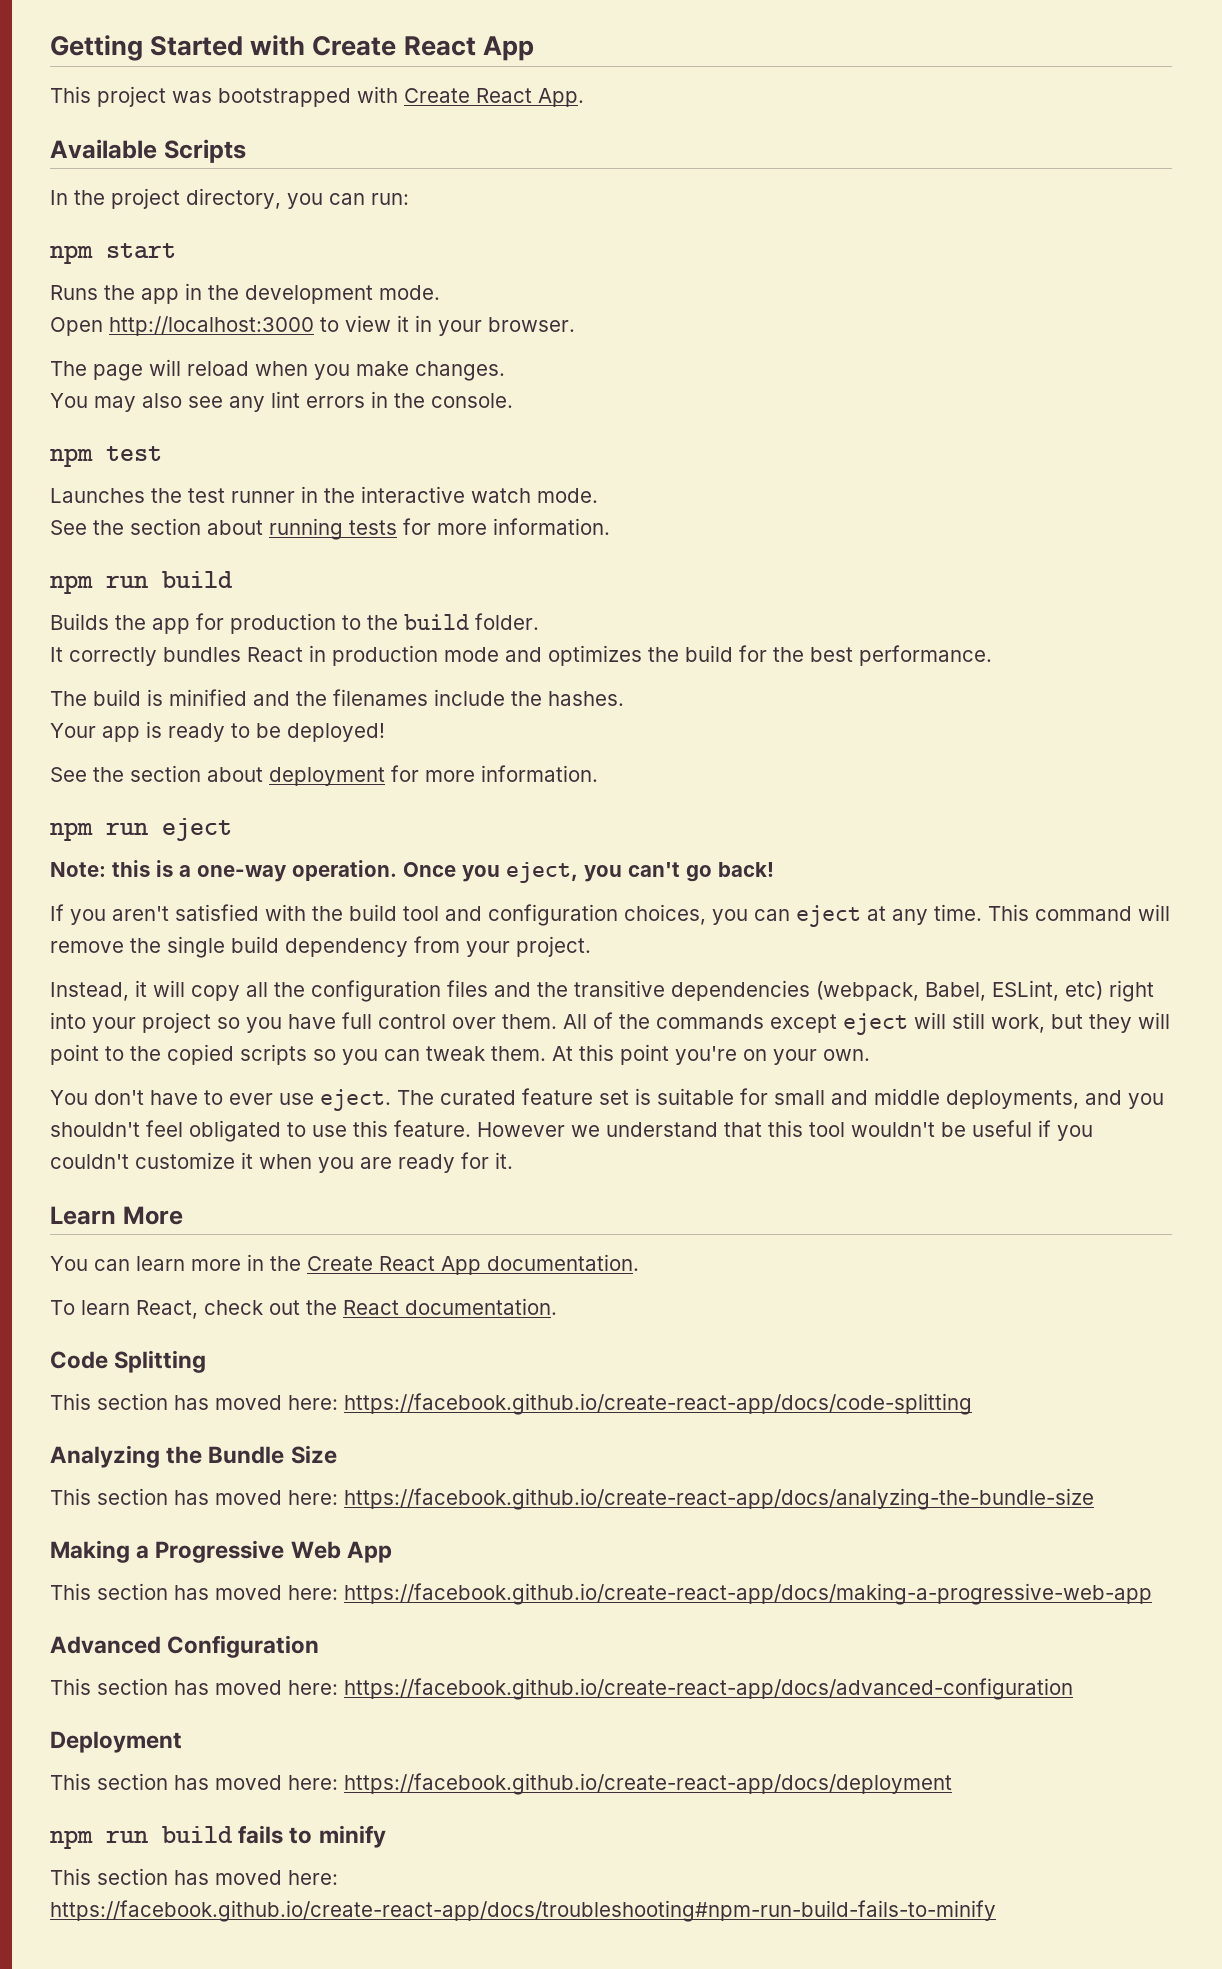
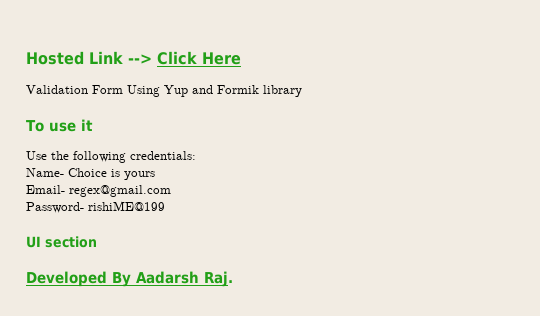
- Getting Started with Create React App
- This project was bootstrapped with Create React App.
- Available Scripts
- In the project directory, you can run:
- npm start
- Runs the app in the development mode.
- Open http://localhost:3000 to view it in your browser.
- The page will reload when you make changes.
- You may also see any lint errors in the console.
- npm test
- Launches the test runner in the interactive watch mode.
- See the section about running tests for more information.
- npm run build
- Builds the app for production to the build folder.
- It correctly bundles React in production mode and optimizes the build for the best performance.
- The build is minified and the filenames include the hashes.
- Your app is ready to be deployed!
- See the section about deployment for more information.
- npm run eject
- Note: this is a one-way operation. Once you eject, you can't go back!
- If you aren't satisfied with the build tool and configuration choices, you can eject at any time. This command will remove the single build dependency from your project.
- Instead, it will copy all the configuration files and the transitive dependencies (webpack, Babel, ESLint, etc) right into your project so you have full control over them. All of the commands except eject will still work, but they will point to the copied scripts so you can tweak them. At this point you're on your own.
- You don't have to ever use eject. The curated feature set is suitable for small and middle deployments, and you shouldn't feel obligated to use this feature. However we understand that this tool wouldn't be useful if you couldn't customize it when you are ready for it.
- Learn More
- You can learn more in the Create React App documentation.
- To learn React, check out the React documentation.
- Code Splitting
- This section has moved here: https://facebook.github.io/create-react-app/docs/code-splitting
- Analyzing the Bundle Size
- This section has moved here: https://facebook.github.io/create-react-app/docs/analyzing-the-bundle-size
- Making a Progressive Web App
- This section has moved here: https://facebook.github.io/create-react-app/docs/making-a-progressive-web-app
- Advanced Configuration
- This section has moved here: https://facebook.github.io/create-react-app/docs/advanced-configuration
- Deployment
- This section has moved here: https://facebook.github.io/create-react-app/docs/deployment
- npm run build fails to minify
- This section has moved here: https://facebook.github.io/create-react-app/docs/troubleshooting#npm-run-build-fails-to-minify
+ Hosted Link --> Click Here
+ Validation Form Using Yup and Formik library
+ To use it
+ Use the following credentials:
+ Name- Choice is yours
+ Email- regex@gmail.com
+ Password- rishiME@199
+ UI section
+ Developed By Aadarsh Raj.

